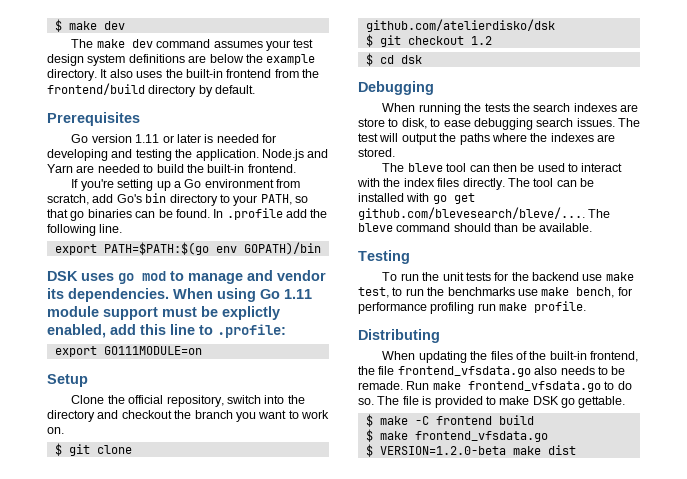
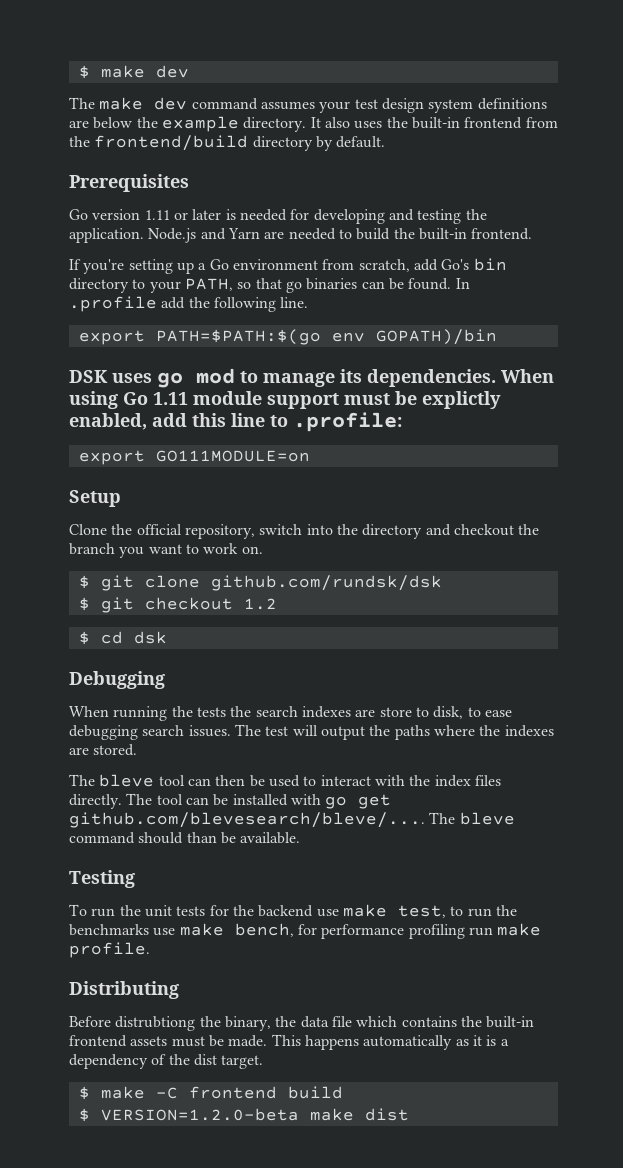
- DSK uses go mod to manage and vendor its dependencies.
+ DSK uses go mod to manage its dependencies.
- $ git clone github.com/atelierdisko/dsk
+ $ git clone github.com/rundsk/dsk
- When updating the files of the built-in frontend, the file frontend_vfsdata.go also needs to be remade. Run make frontend_vfsdata.go to do so. The file is provided to make DSK go gettable.
+ Before distrubtiong the binary, the data file which contains the built-in frontend assets must be made. This happens automatically as it is a dependency of the dist target.
- $ make frontend_vfsdata.go

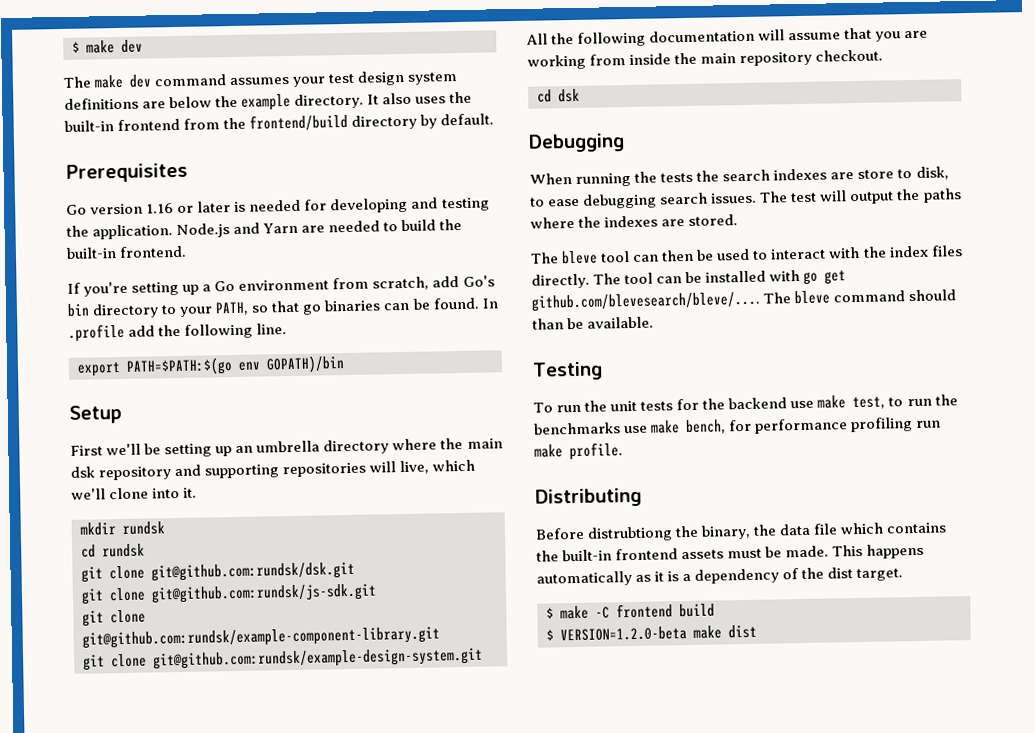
- Go version 1.11 or later is needed for developing and testing the application.
+ Go version 1.16 or later is needed for developing and testing the application.
- DSK uses go mod to manage its dependencies. When using Go 1.11 module support must be explictly enabled, add this line to .profile:
- export GO111MODULE=on
  Setup
- Clone the official repository, switch into the directory and checkout the branch you want to work on.
- $ git clone github.com/rundsk/dsk
- $ git checkout 1.2
- $ cd dsk
+ First we'll be setting up an umbrella directory where the main dsk repository and supporting repositories will live, which we'll clone into it.
+ mkdir rundsk
+ cd rundsk
+ git clone git@github.com:rundsk/dsk.git
+ git clone git@github.com:rundsk/js-sdk.git
+ git clone git@github.com:rundsk/example-component-library.git
+ git clone git@github.com:rundsk/example-design-system.git
+ All the following documentation will assume that you are working from inside the main repository checkout.
+ cd dsk

